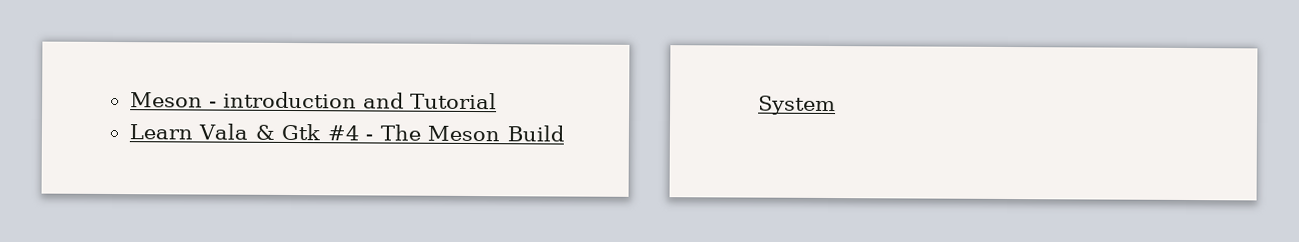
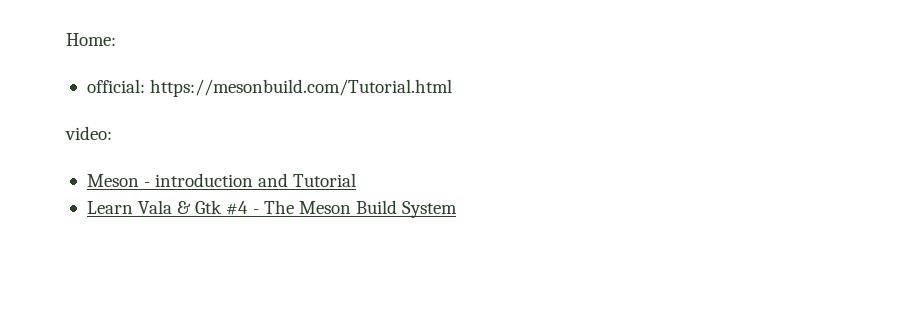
+ Home:
+ official: https://mesonbuild.com/Tutorial.html
+ video:

